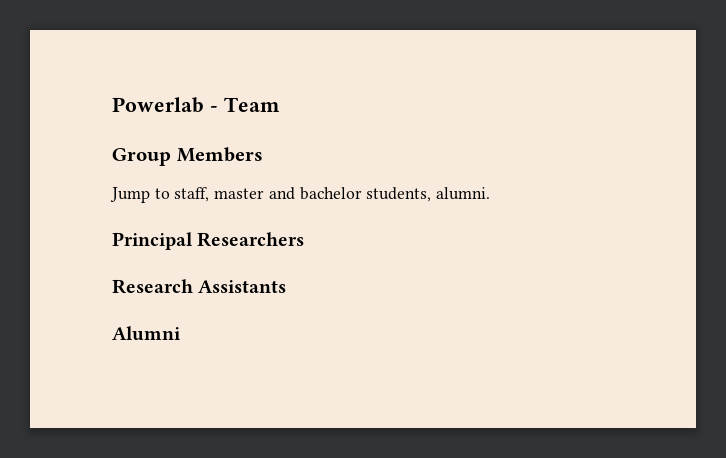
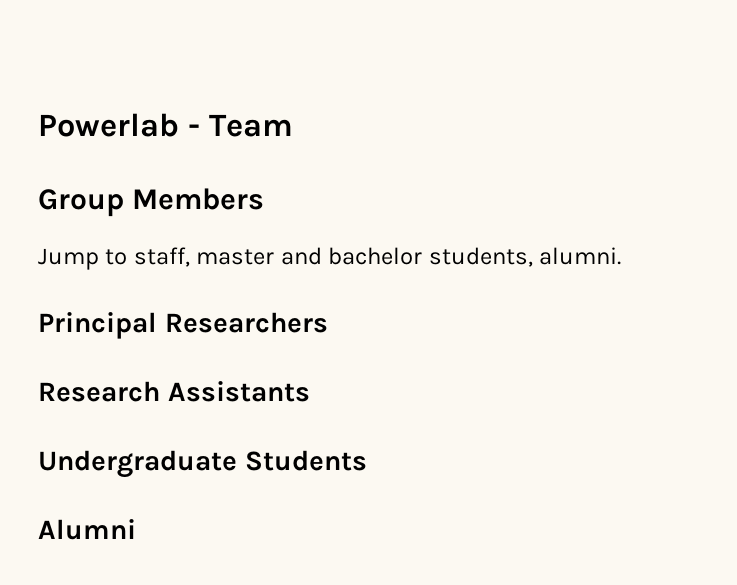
+ Undergraduate Students

